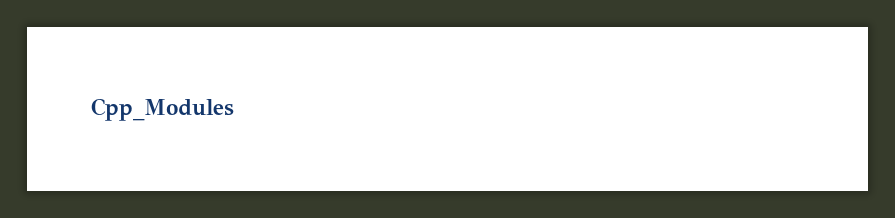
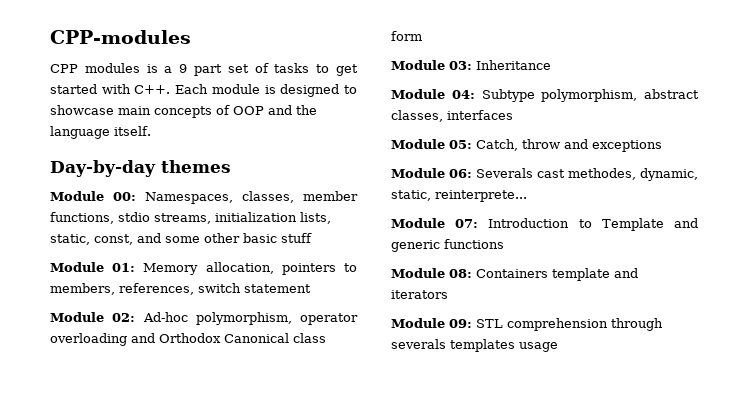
- Cpp_Modules
+ CPP-modules
+ CPP modules is a 9 part set of tasks to get started with C++. Each module is designed to showcase main concepts of OOP and the language itself.
+ Day-by-day themes
+ Module 00: Namespaces, classes, member functions, stdio streams, initialization lists, static, const, and some other basic stuff
+ Module 01: Memory allocation, pointers to members, references, switch statement
+ Module 02: Ad-hoc polymorphism, operator overloading and Orthodox Canonical class form
+ Module 03: Inheritance
+ Module 04: Subtype polymorphism, abstract classes, interfaces
+ Module 05: Catch, throw and exceptions
+ Module 06: Severals cast methodes, dynamic, static, reinterprete...
+ Module 07: Introduction to Template and generic functions
+ Module 08: Containers template and iterators
+ Module 09: STL comprehension through severals templates usage

